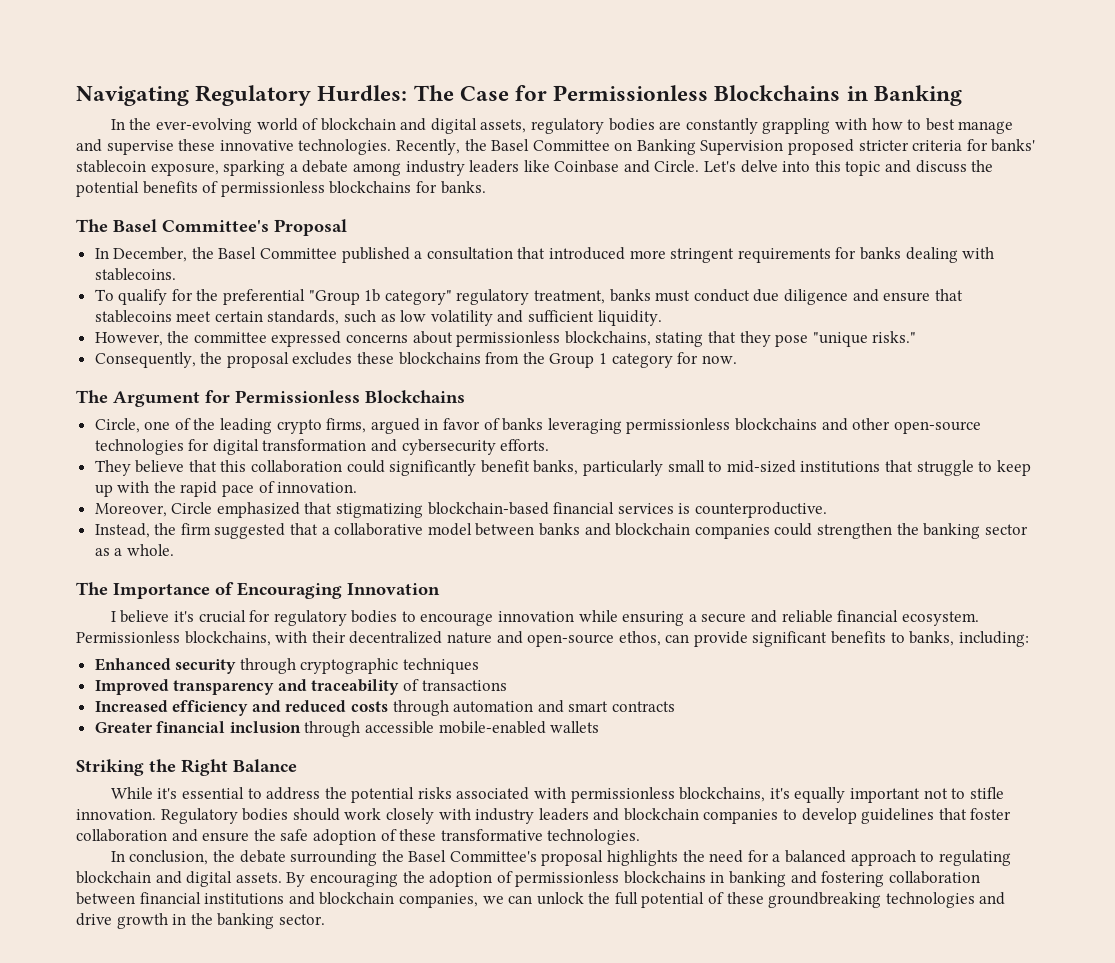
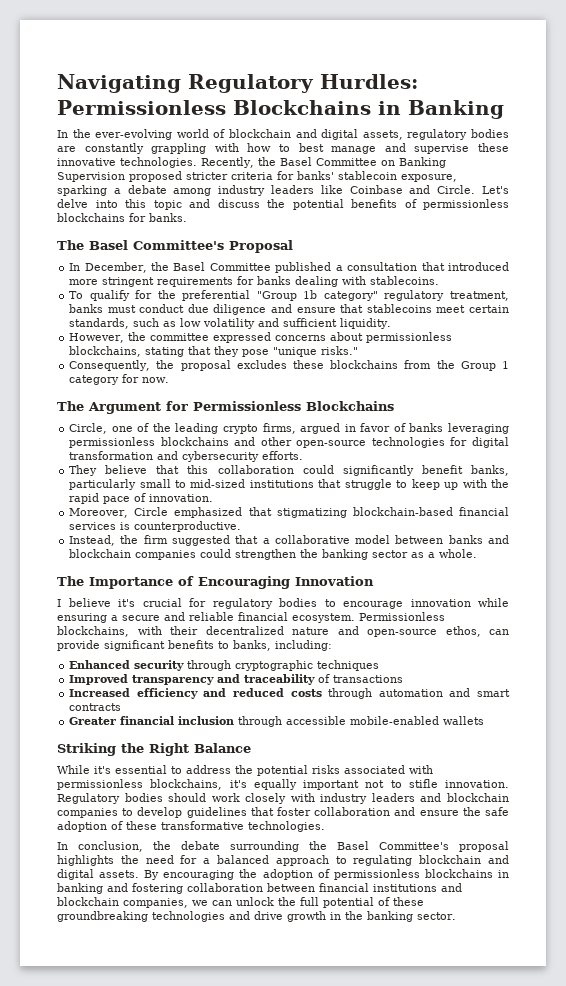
- Navigating Regulatory Hurdles: The Case for Permissionless Blockchains in Banking
+ Navigating Regulatory Hurdles: Permissionless Blockchains in Banking

